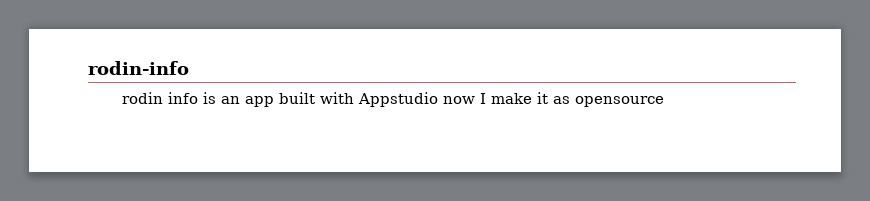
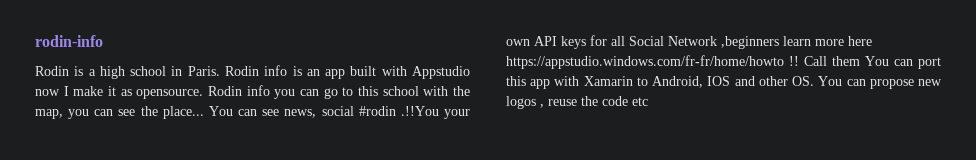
- rodin info is an app built with Appstudio now I make it as opensource
+ Rodin is a high school in Paris. Rodin info is an app built with Appstudio now I make it as opensource. Rodin info you can go to this school with the map, you can see the place... You can see news, social #rodin .!!You your own API keys for all Social Network ,beginners learn more here https://appstudio.windows.com/fr-fr/home/howto !! Call them You can port this app with Xamarin to Android, IOS and other OS. You can propose new logos , reuse the code etc

